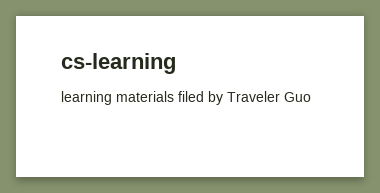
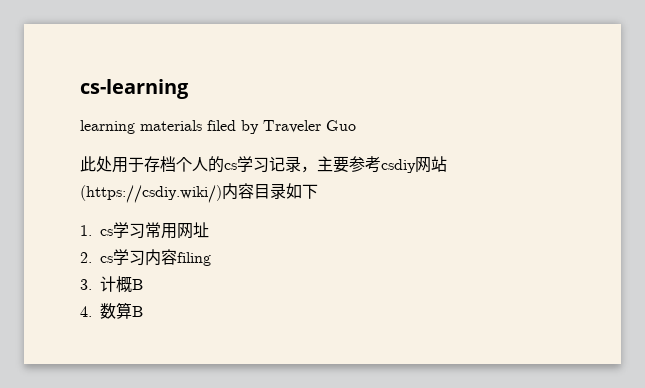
+ 此处用于存档个人的cs学习记录，主要参考csdiy网站(https://csdiy.wiki/)内容目录如下
+ 1. cs学习常用网址
+ 2. cs学习内容filing
+ 3.计概B
+ 4.数算B

